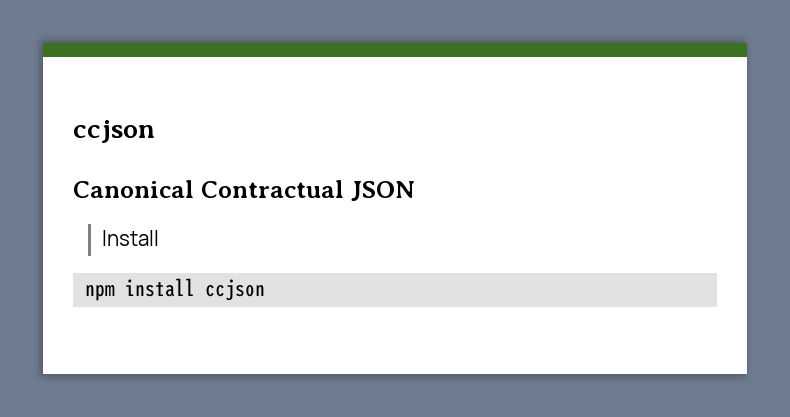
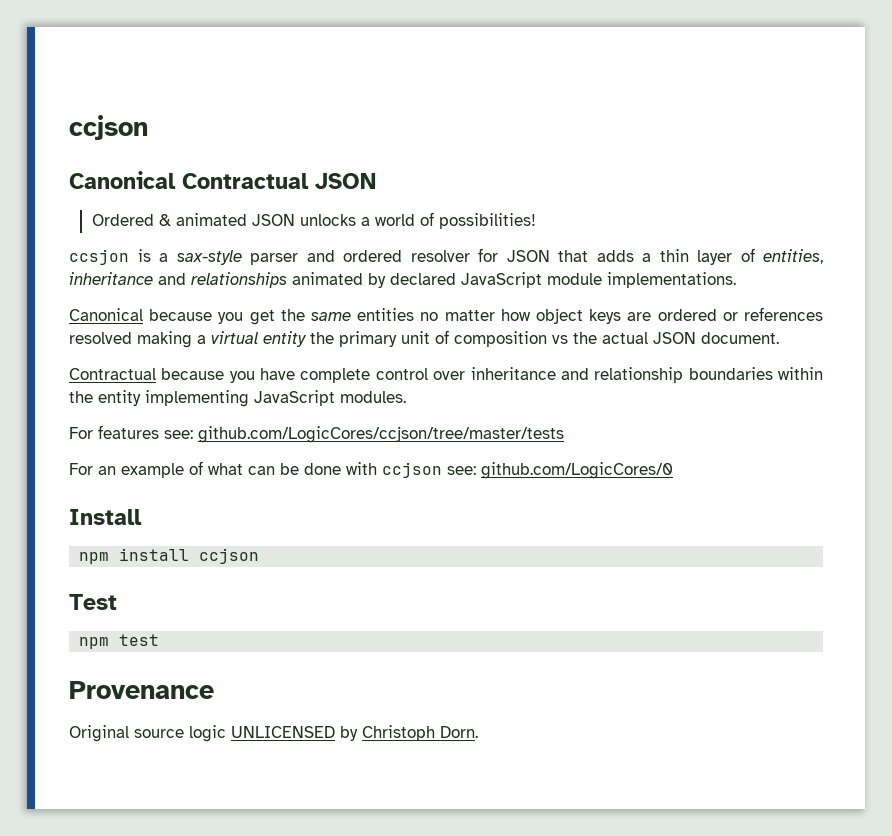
+ Ordered & animated JSON unlocks a world of possibilities!
+ ccsjon is a sax-style parser and ordered resolver for JSON that adds a thin layer of entities, inheritance and relationships animated by declared JavaScript module implementations.
+ Canonical because you get the same entities no matter how object keys are ordered or references resolved making a virtual entity the primary unit of composition vs the actual JSON document.
+ Contractual because you have complete control over inheritance and relationship boundaries within the entity implementing JavaScript modules.
+ For features see: github.com/LogicCores/ccjson/tree/master/tests
+ For an example of what can be done with ccjson see: github.com/LogicCores/0
  Install
  npm install ccjson
+ Test
+ npm test
+ Provenance
+ Original source logic UNLICENSED by Christoph Dorn.

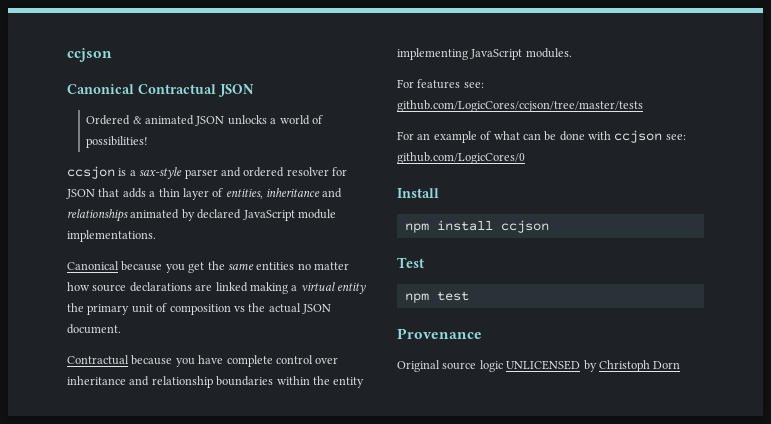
- Canonical because you get the same entities no matter how object keys are ordered or references resolved making a virtual entity the primary unit of composition vs the actual JSON document.
+ Canonical because you get the same entities no matter how source declarations are linked making a virtual entity the primary unit of composition vs the actual JSON document.
- Original source logic UNLICENSED by Christoph Dorn.
+ Original source logic UNLICENSED by Christoph Dorn

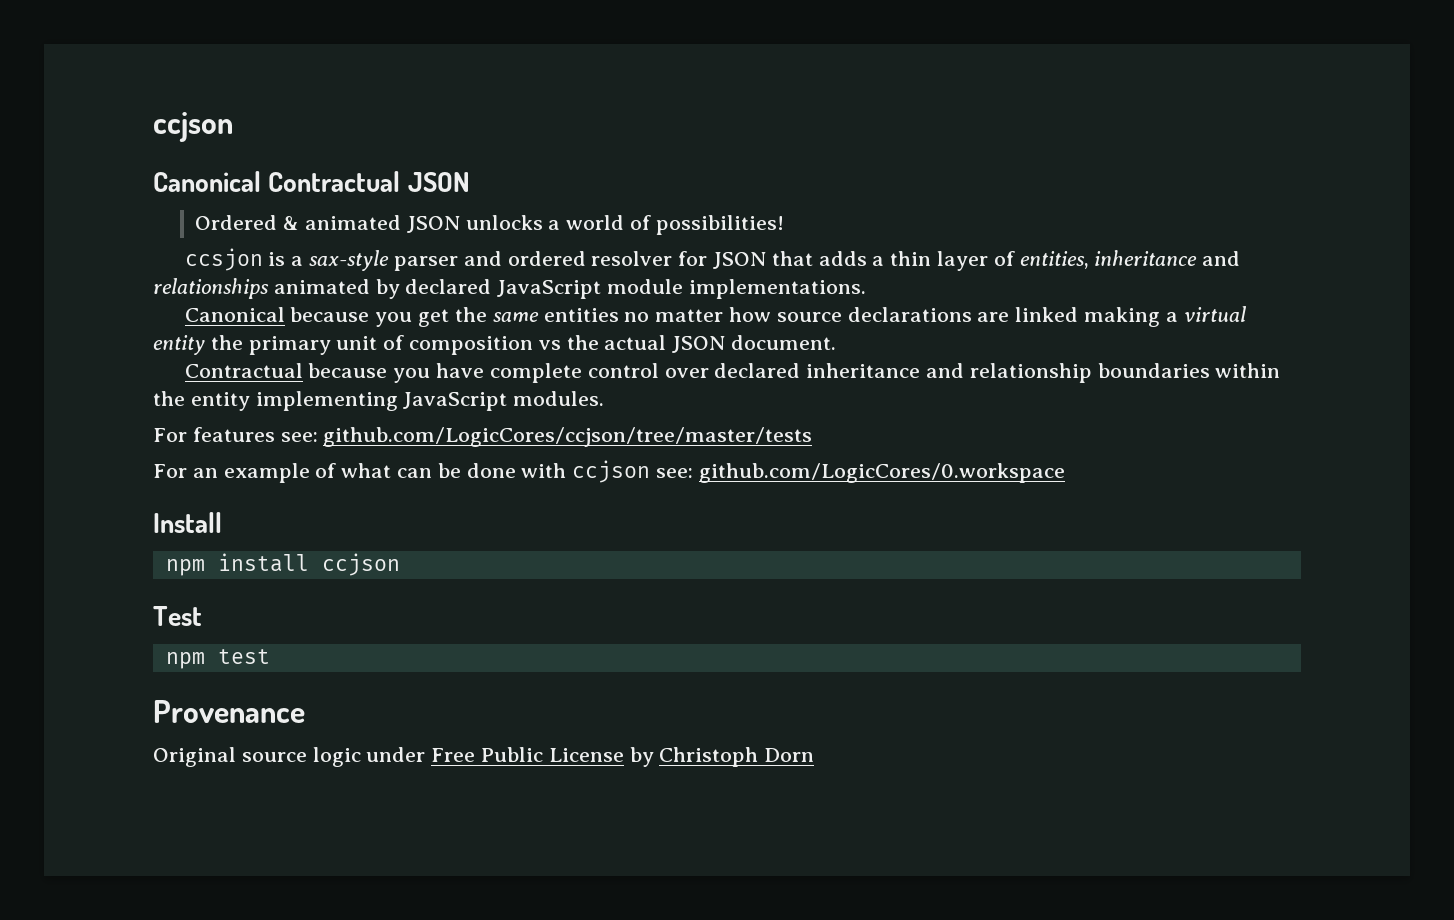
- Contractual because you have complete control over inheritance and relationship boundaries within the entity implementing JavaScript modules.
+ Contractual because you have complete control over declared inheritance and relationship boundaries within the entity implementing JavaScript modules.
- For an example of what can be done with ccjson see: github.com/LogicCores/0
+ For an example of what can be done with ccjson see: github.com/LogicCores/0.workspace
- Original source logic UNLICENSED by Christoph Dorn
+ Original source logic under Free Public License by Christoph Dorn

